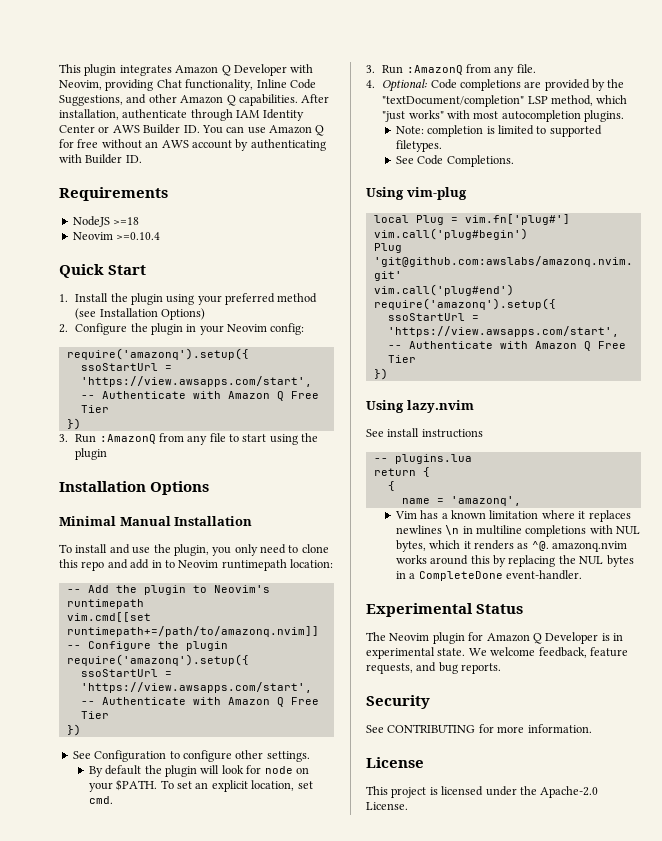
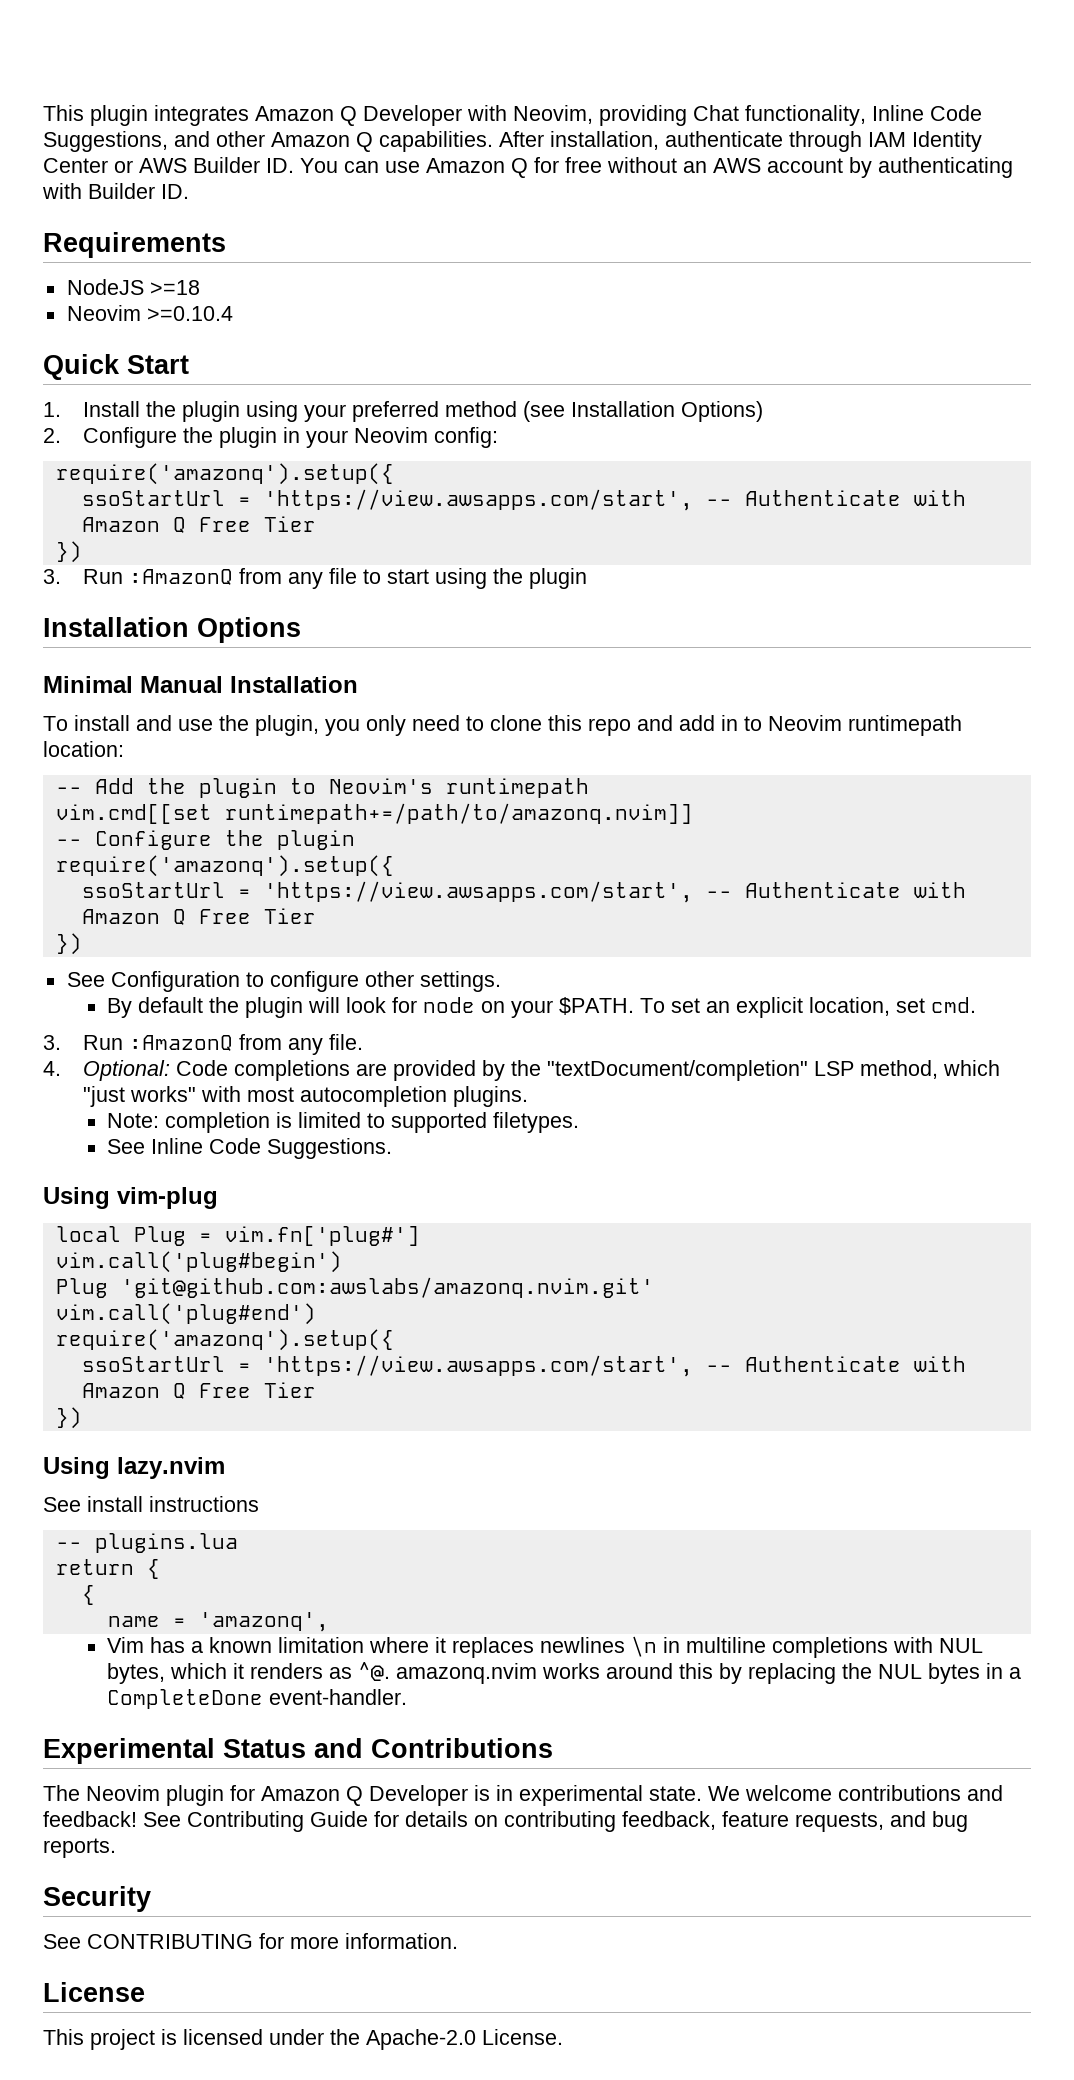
- See Code Completions.
+ See Inline Code Suggestions.
- Experimental Status
+ Experimental Status and Contributions
- We welcome feedback, feature requests, and bug reports.
+ We welcome contributions and feedback! See Contributing Guide for details on contributing feedback, feature requests, and bug reports.

